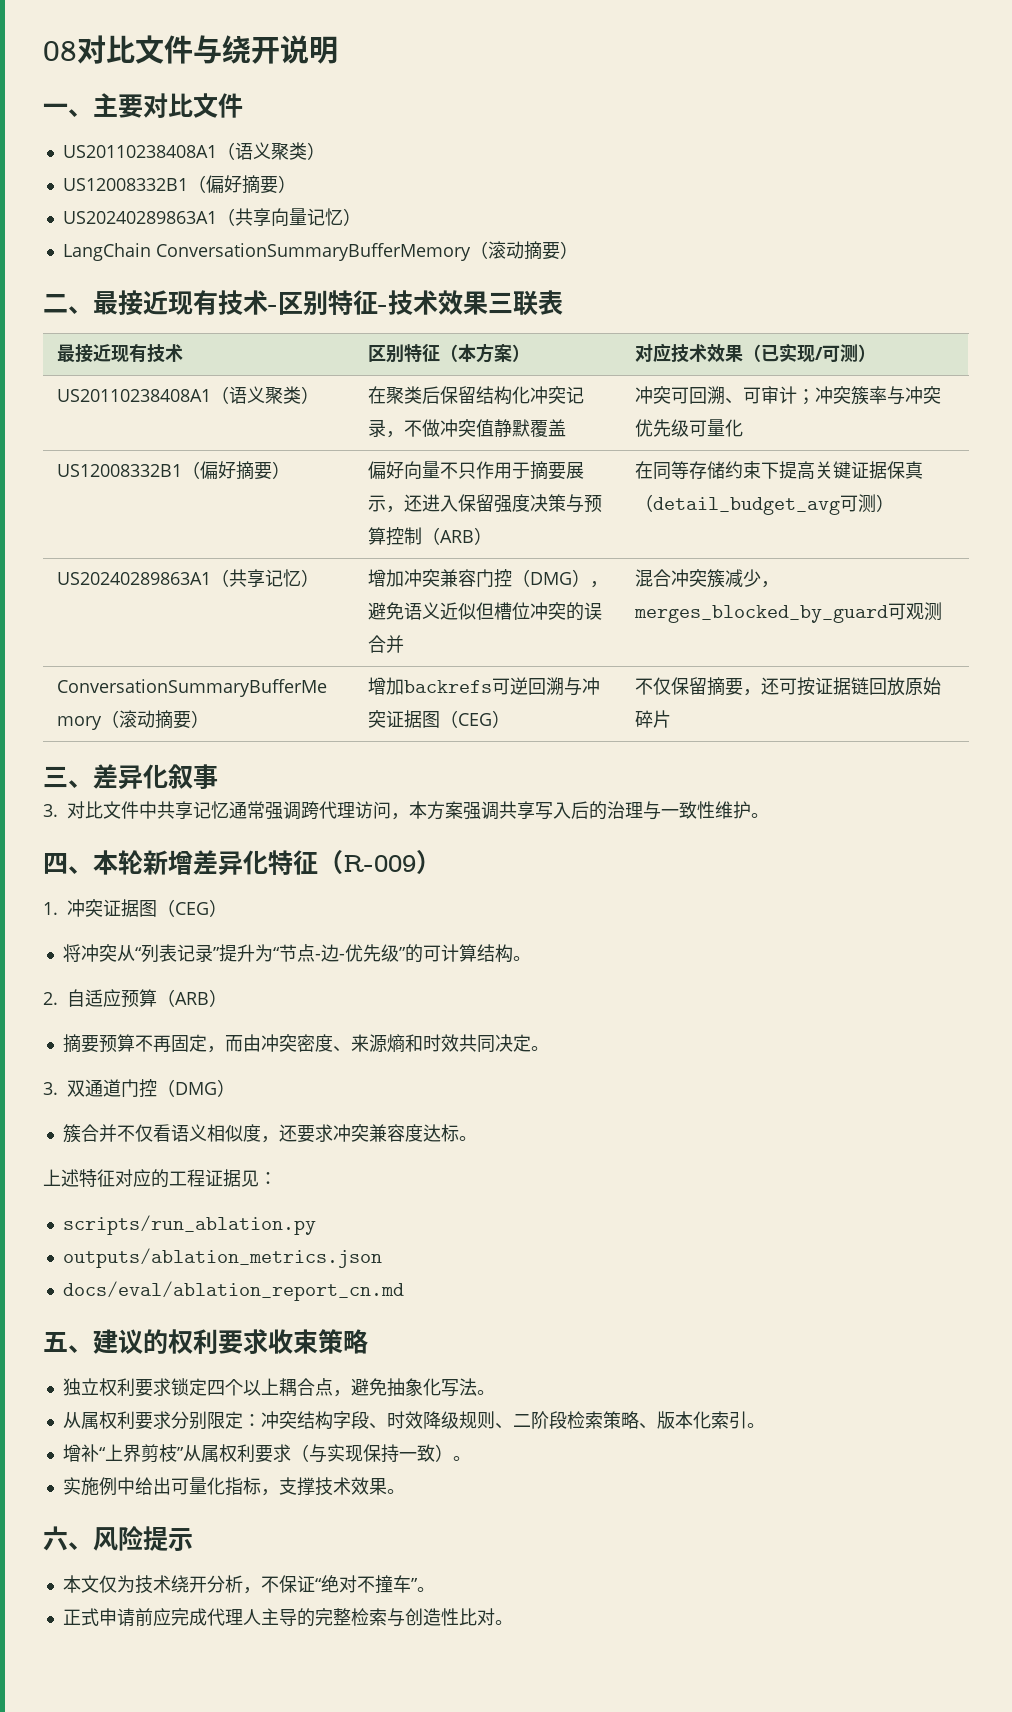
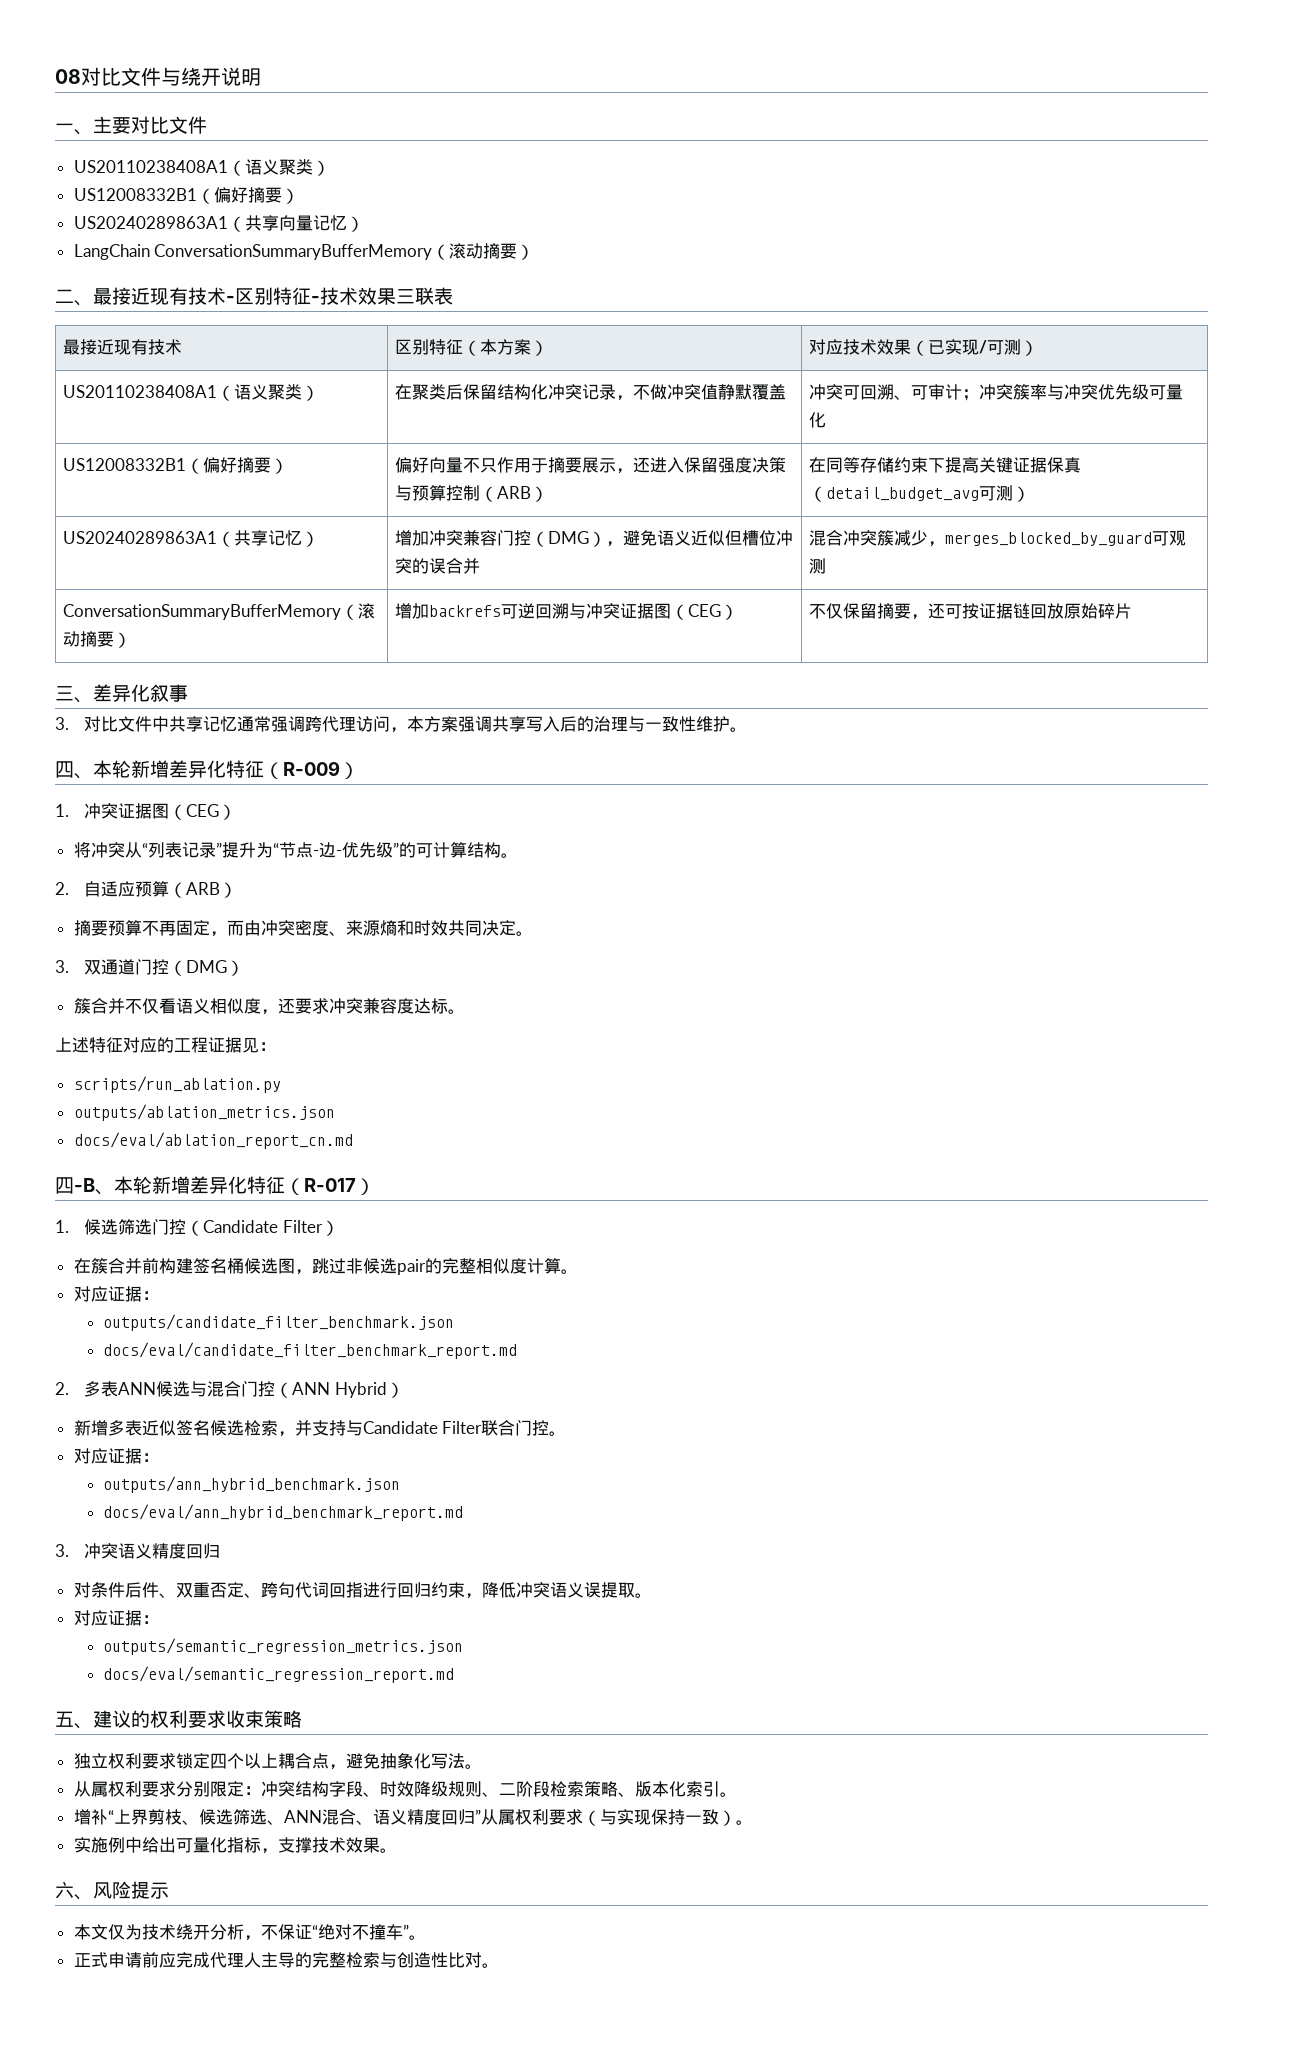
+ 四-B、本轮新增差异化特征（R-017）
+ 1.候选筛选门控（Candidate Filter）
+ 在簇合并前构建签名桶候选图，跳过非候选pair的完整相似度计算。
+ 对应证据：
+ outputs/candidate_filter_benchmark.json
+ docs/eval/candidate_filter_benchmark_report.md
+ 2.多表ANN候选与混合门控（ANN Hybrid）
+ 新增多表近似签名候选检索，并支持与Candidate Filter联合门控。
+ 对应证据：
+ outputs/ann_hybrid_benchmark.json
+ docs/eval/ann_hybrid_benchmark_report.md
+ 3.冲突语义精度回归
+ 对条件后件、双重否定、跨句代词回指进行回归约束，降低冲突语义误提取。
+ 对应证据：
+ outputs/semantic_regression_metrics.json
+ docs/eval/semantic_regression_report.md
- 增补“上界剪枝”从属权利要求（与实现保持一致）。
+ 增补“上界剪枝、候选筛选、ANN混合、语义精度回归”从属权利要求（与实现保持一致）。

